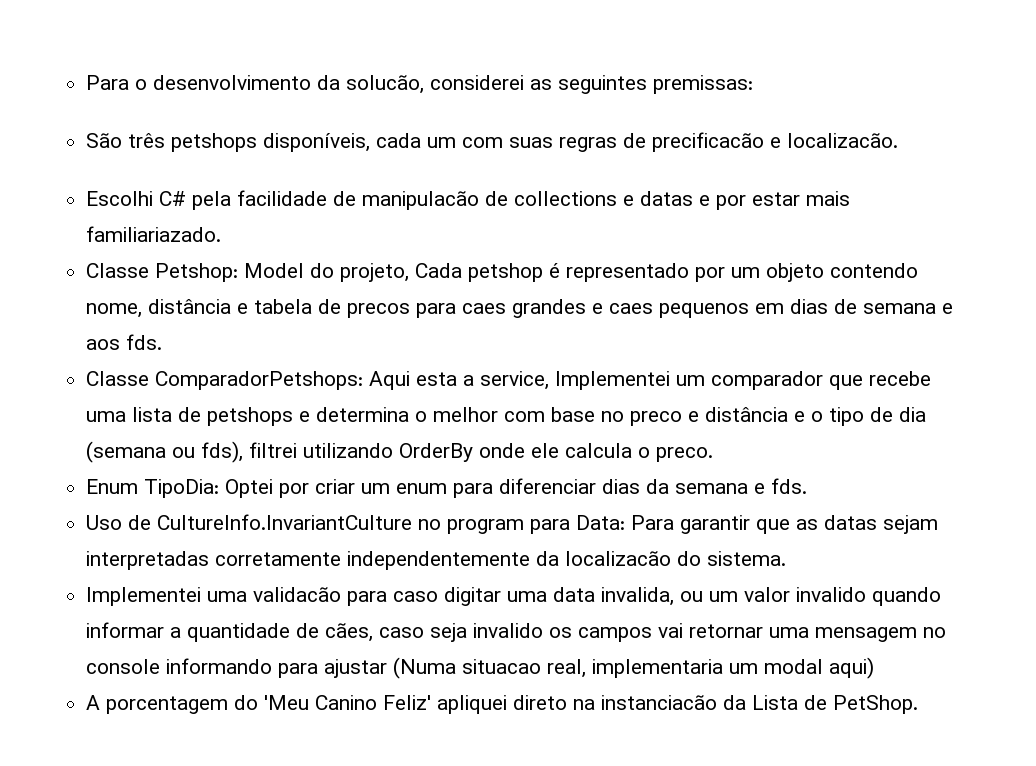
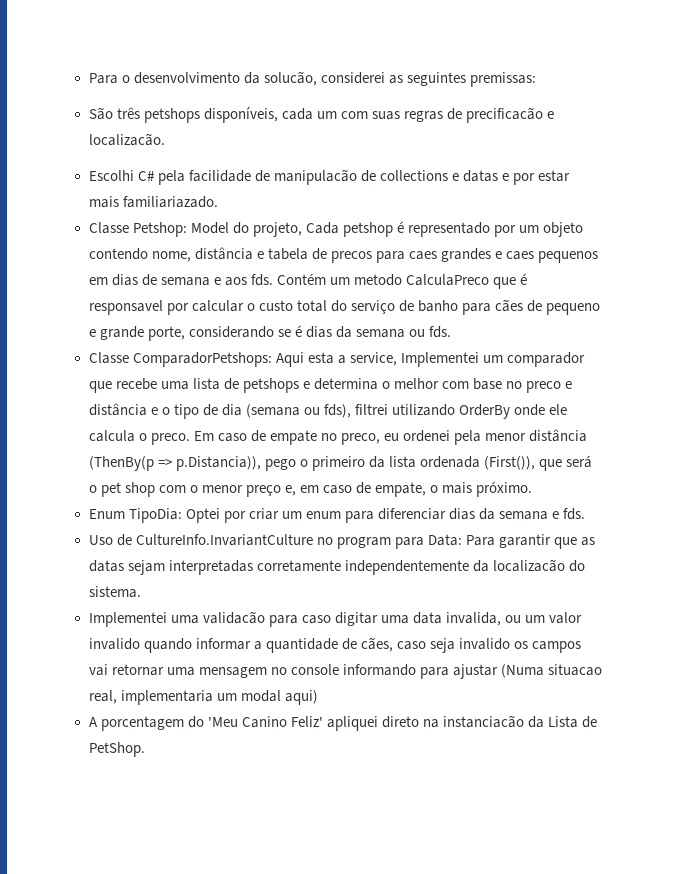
+ Contém um metodo CalculaPreco que é responsavel por calcular o custo total do serviço de banho para cães de pequeno e grande porte, considerando se é dias da semana ou fds.
+ Em caso de empate no preco, eu ordenei pela menor distância (ThenBy(p => p.Distancia)), pego o primeiro da lista ordenada (First()), que será o pet shop com o menor preço e, em caso de empate, o mais próximo.

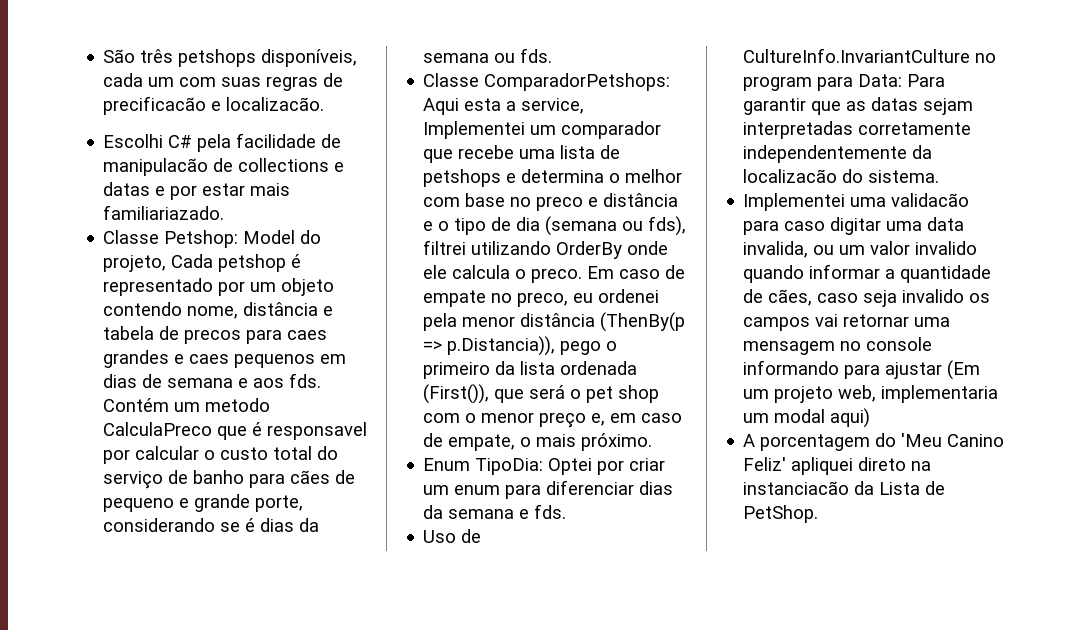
- Para o desenvolvimento da solucão, considerei as seguintes premissas:
- Implementei uma validacão para caso digitar uma data invalida, ou um valor invalido quando informar a quantidade de cães, caso seja invalido os campos vai retornar uma mensagem no console informando para ajustar (Numa situacao real, implementaria um modal aqui)
+ Implementei uma validacão para caso digitar uma data invalida, ou um valor invalido quando informar a quantidade de cães, caso seja invalido os campos vai retornar uma mensagem no console informando para ajustar (Em um projeto web, implementaria um modal aqui)

